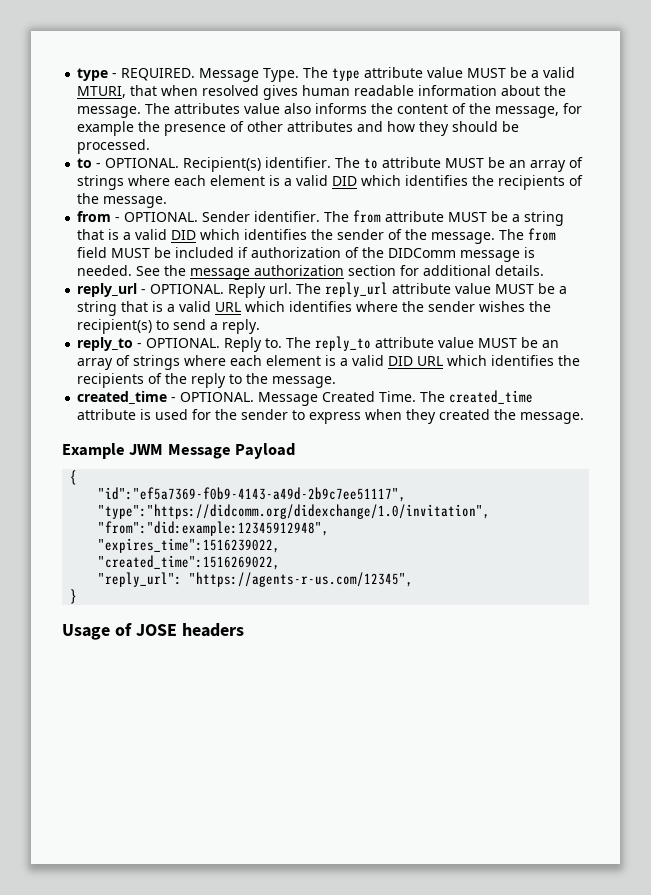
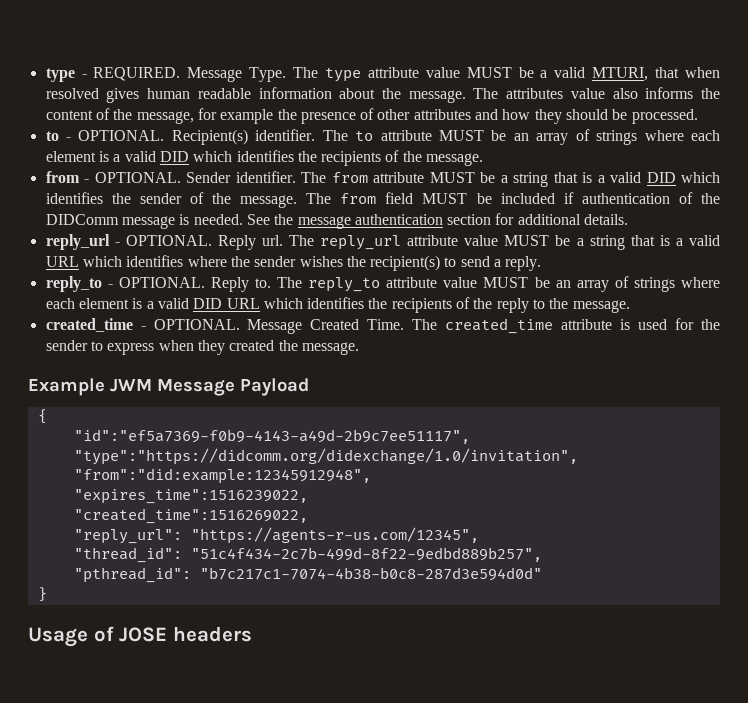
- The from field MUST be included if authorization of the DIDComm message is needed.
+ The from field MUST be included if authentication of the DIDComm message is needed.
- See the message authorization section for additional details.
+ See the message authentication section for additional details.
+ "thread_id": "51c4f434-2c7b-499d-8f22-9edbd889b257",
+ "pthread_id": "b7c217c1-7074-4b38-b0c8-287d3e594d0d"

